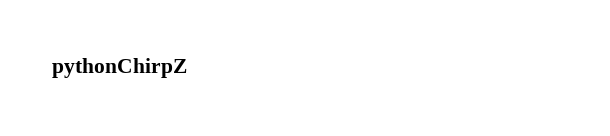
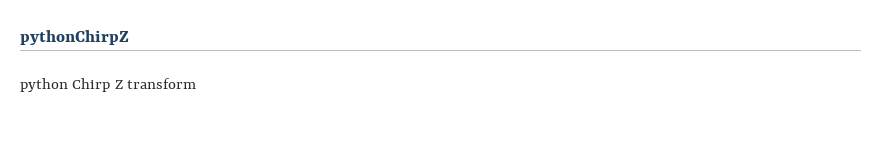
+ python Chirp Z transform

